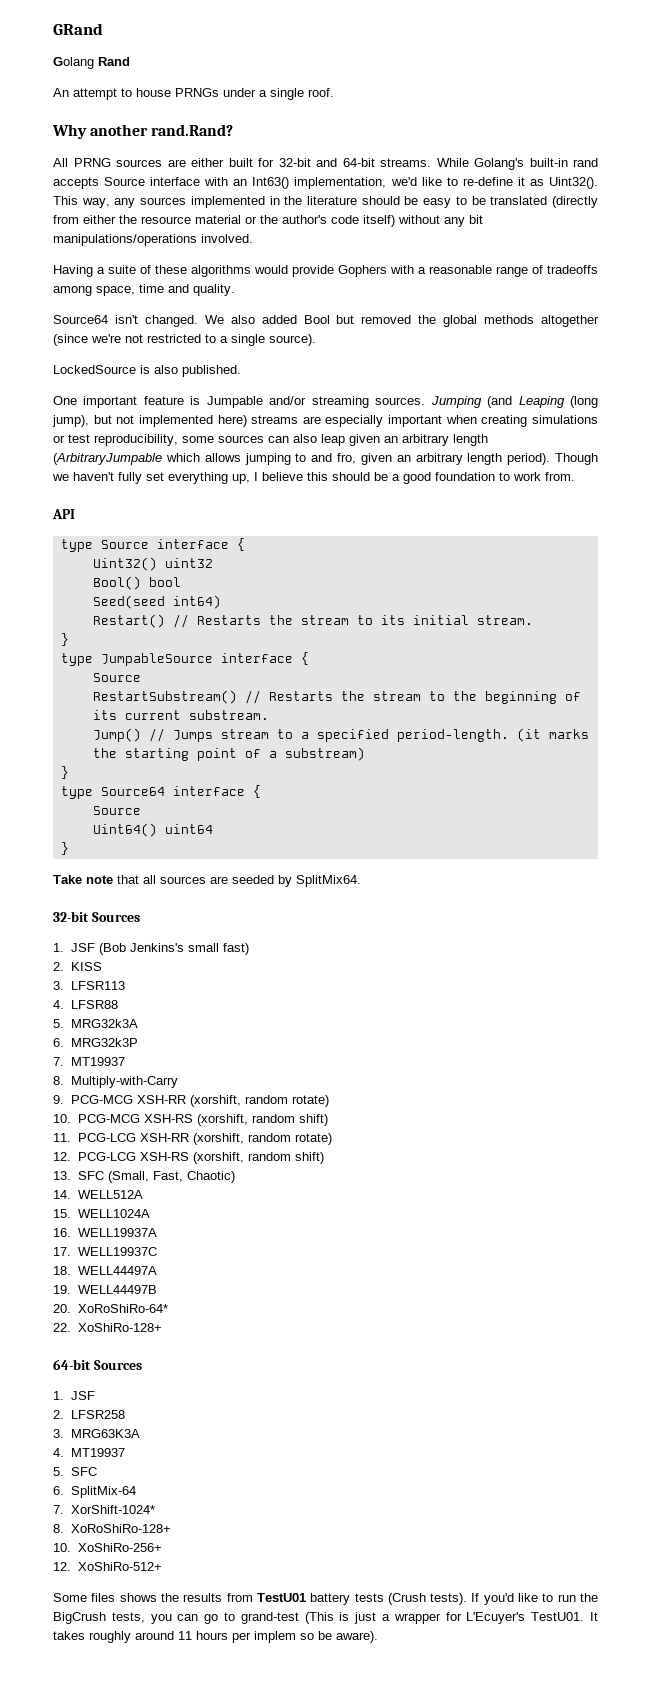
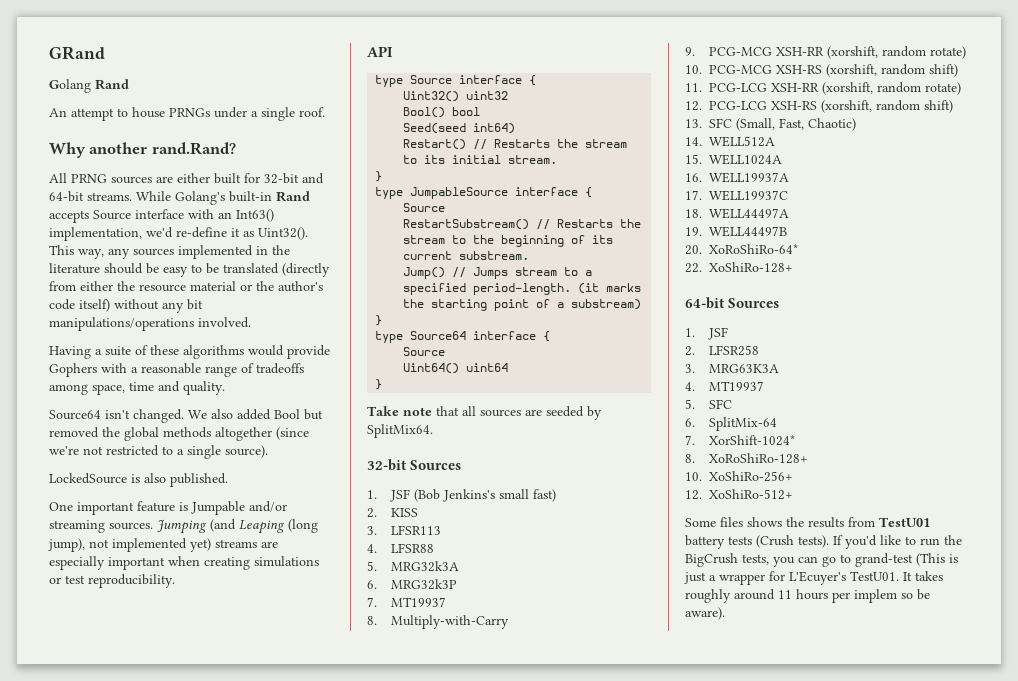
- While Golang's built-in rand accepts Source interface with an Int63() implementation, we'd like to re-define it as Uint32().
+ While Golang's built-in Rand accepts Source interface with an Int63() implementation, we'd re-define it as Uint32().
- Jumping (and Leaping (long jump), but not implemented here) streams are especially important when creating simulations or test reproducibility, some sources can also leap given an arbitrary length (ArbitraryJumpable which allows jumping to and fro, given an arbitrary length period). Though we haven't fully set everything up, I believe this should be a good foundation to work from.
+ Jumping (and Leaping (long jump), not implemented yet) streams are especially important when creating simulations or test reproducibility.

